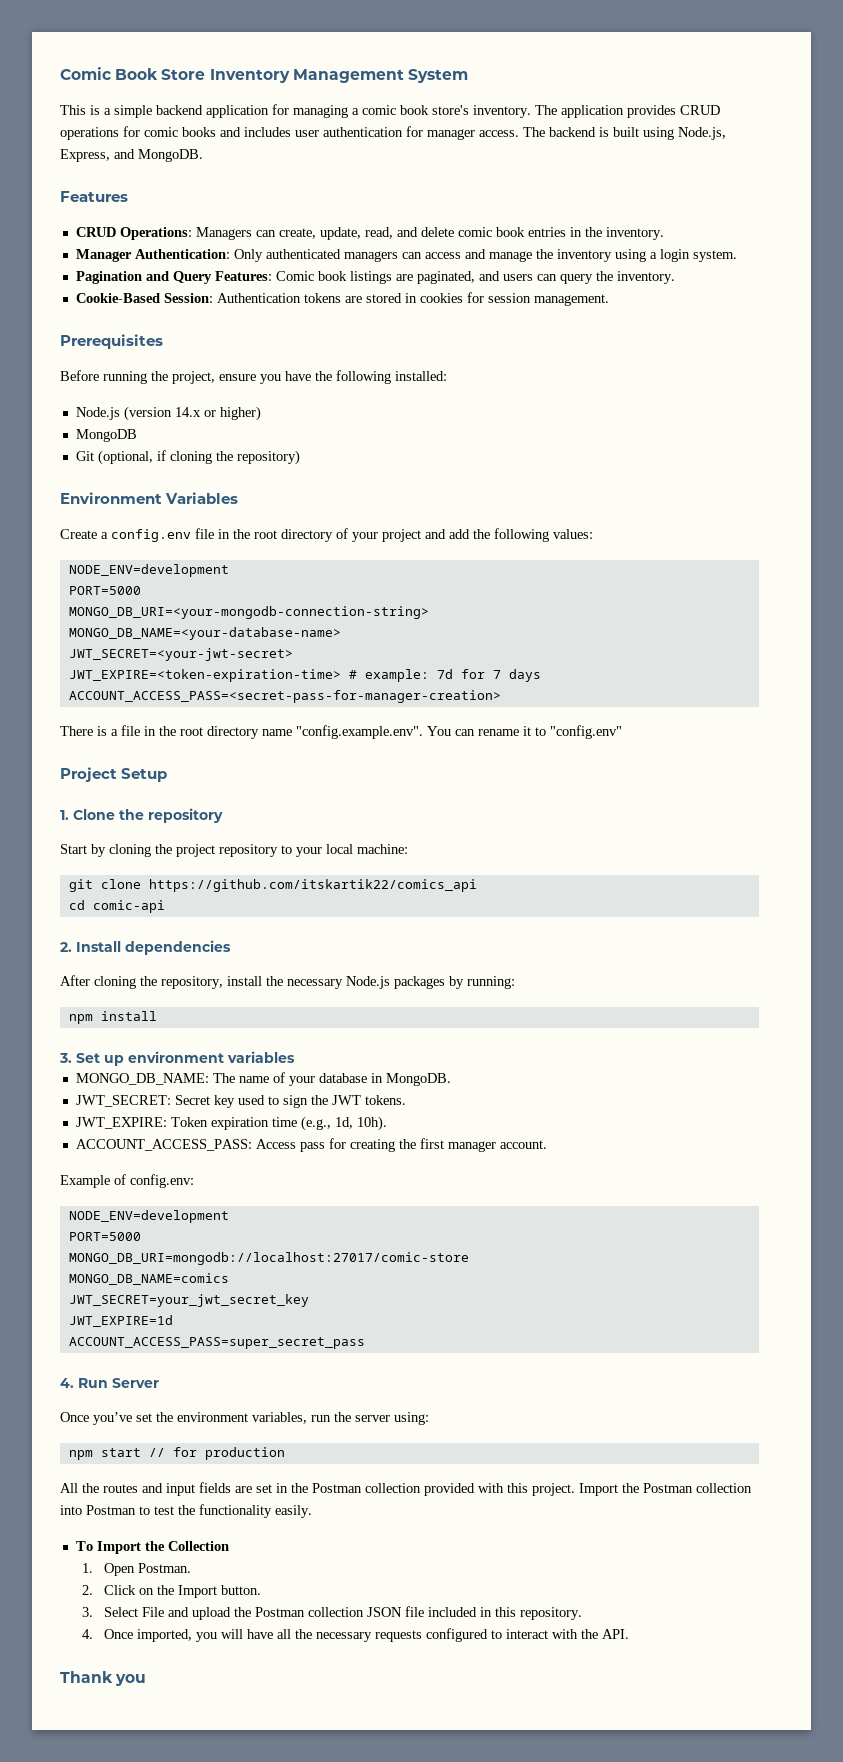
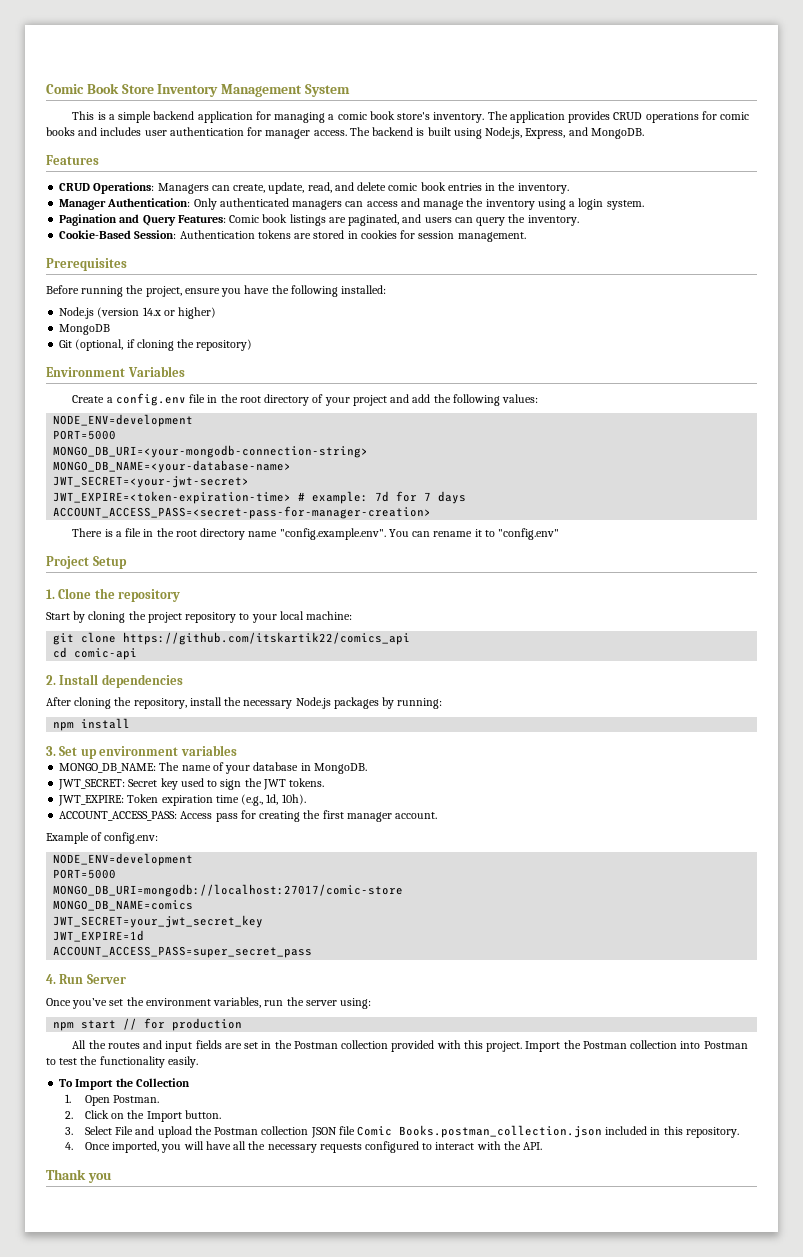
- 3. Select File and upload the Postman collection JSON file included in this repository.
+ 3. Select File and upload the Postman collection JSON file Comic Books.postman_collection.json included in this repository.

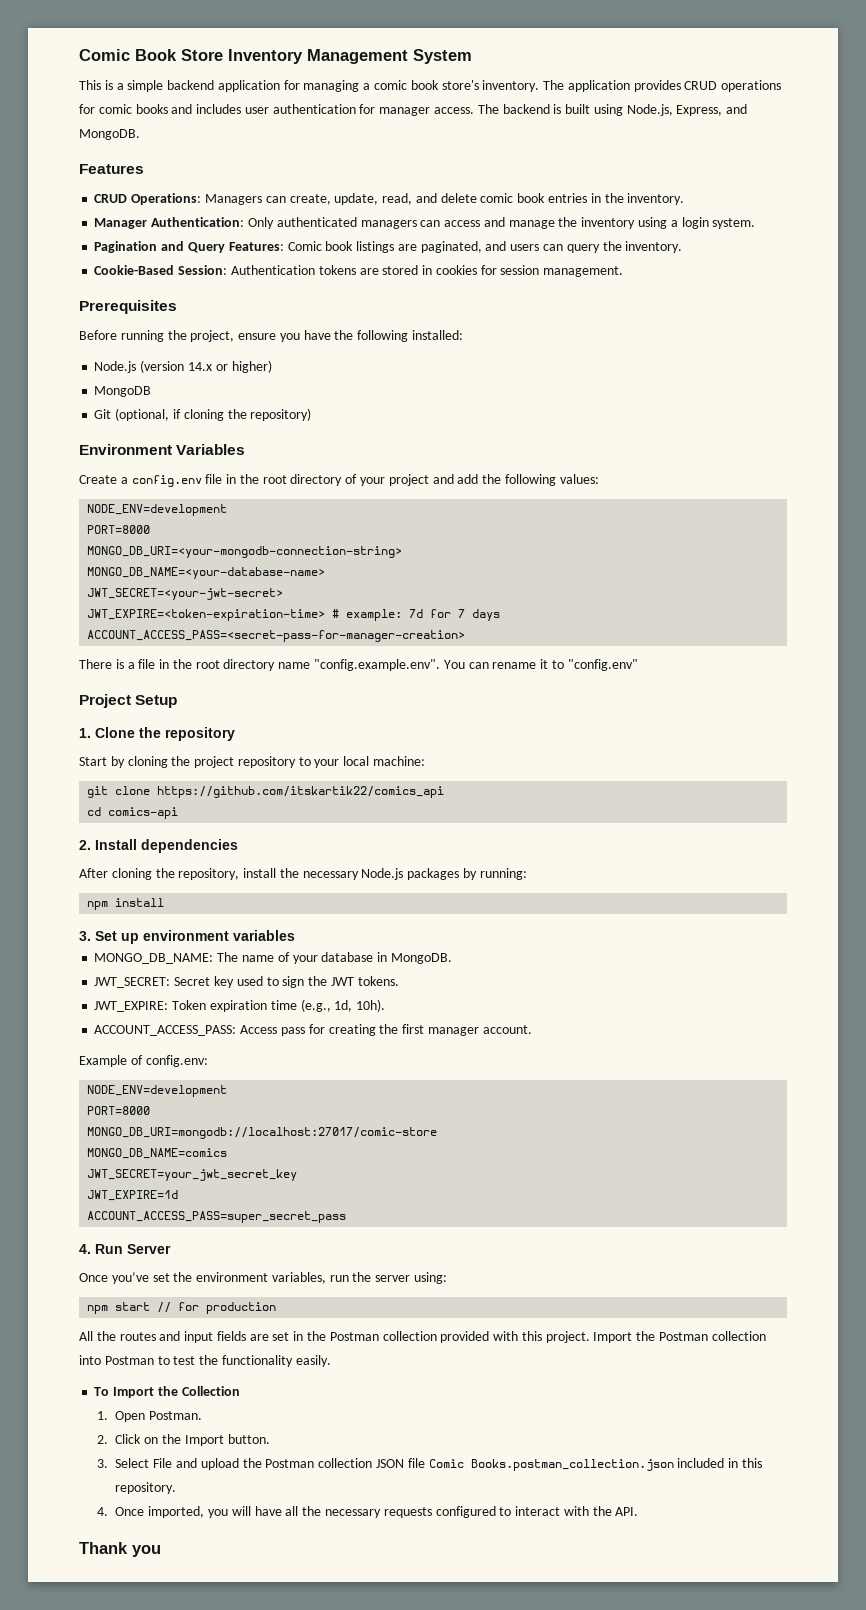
  Create a config.env file in the root directory of your project and add the following values:
  NODE_ENV=development
- PORT=5000
+ PORT=8000
- cd comic-api
+ cd comics-api
  Example of config.env:
  NODE_ENV=development
- PORT=5000
+ PORT=8000

